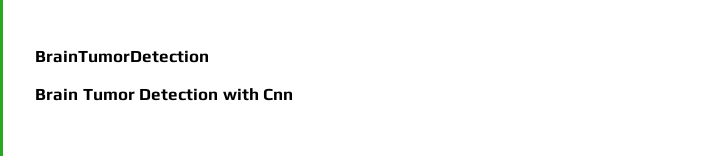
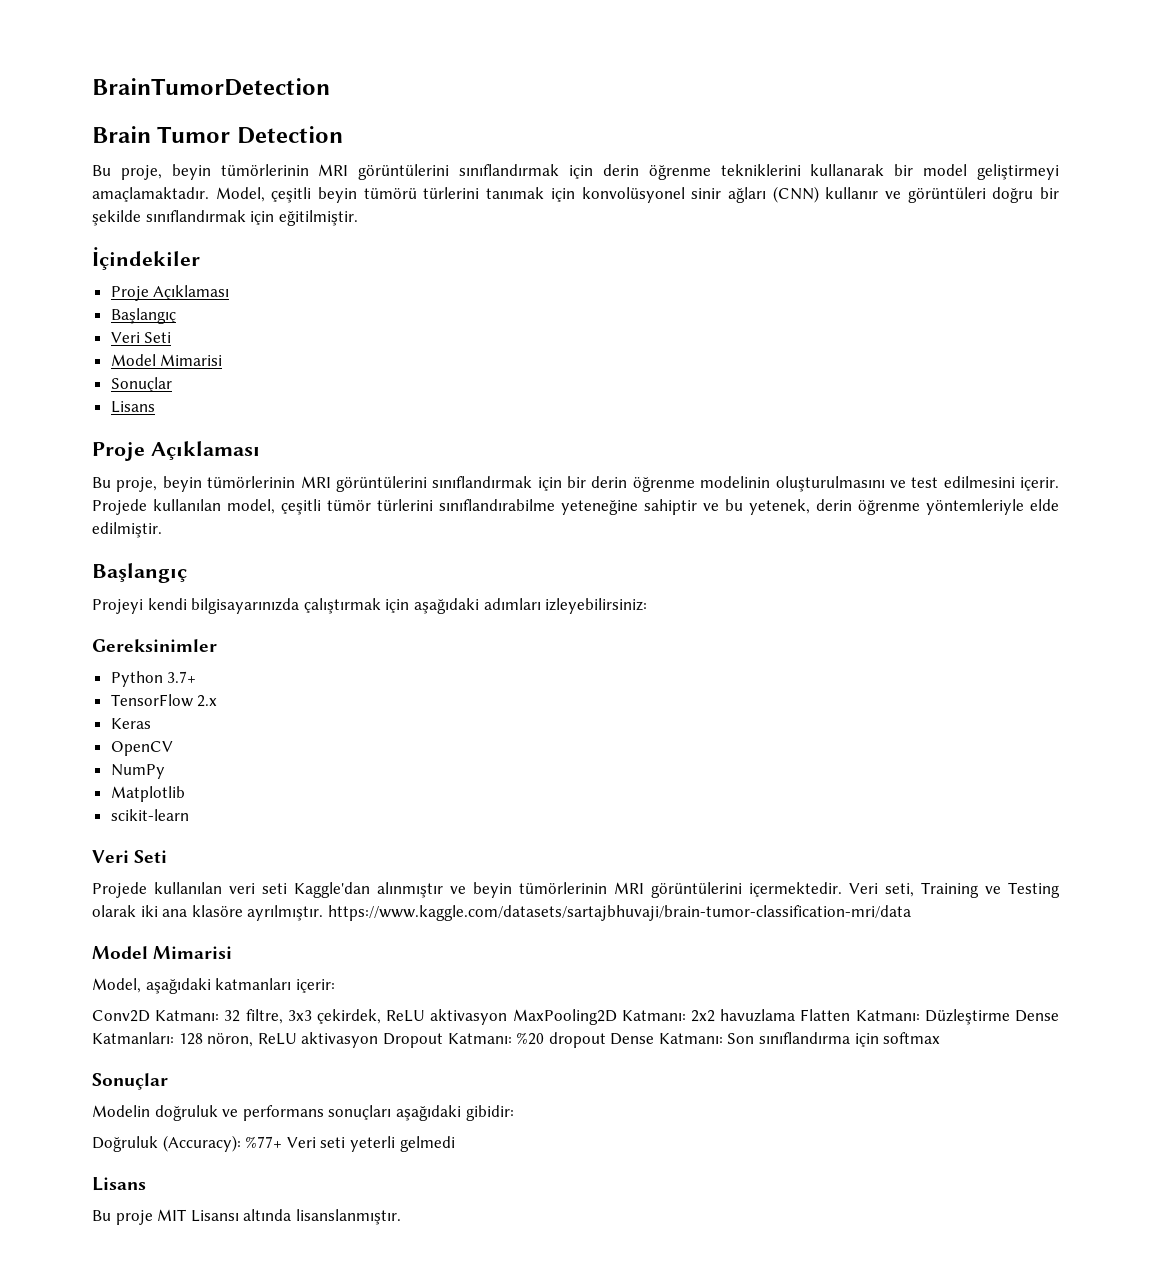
- Brain Tumor Detection with Cnn
+ Brain Tumor Detection
+ Bu proje, beyin tümörlerinin MRI görüntülerini sınıflandırmak için derin öğrenme tekniklerini kullanarak bir model geliştirmeyi amaçlamaktadır. Model, çeşitli beyin tümörü türlerini tanımak için konvolüsyonel sinir ağları (CNN) kullanır ve görüntüleri doğru bir şekilde sınıflandırmak için eğitilmiştir.
+ İçindekiler
+ Proje Açıklaması
+ Başlangıç
+ Veri Seti
+ Model Mimarisi
+ Sonuçlar
+ Lisans
+ Proje Açıklaması
+ Bu proje, beyin tümörlerinin MRI görüntülerini sınıflandırmak için bir derin öğrenme modelinin oluşturulmasını ve test edilmesini içerir. Projede kullanılan model, çeşitli tümör türlerini sınıflandırabilme yeteneğine sahiptir ve bu yetenek, derin öğrenme yöntemleriyle elde edilmiştir.
+ Başlangıç
+ Projeyi kendi bilgisayarınızda çalıştırmak için aşağıdaki adımları izleyebilirsiniz:
+ Gereksinimler
+ Python 3.7+
+ TensorFlow 2.x
+ Keras
+ OpenCV
+ NumPy
+ Matplotlib
+ scikit-learn
+ Veri Seti
+ Projede kullanılan veri seti Kaggle'dan alınmıştır ve beyin tümörlerinin MRI görüntülerini içermektedir. Veri seti, Training ve Testing olarak iki ana klasöre ayrılmıştır. https://www.kaggle.com/datasets/sartajbhuvaji/brain-tumor-classification-mri/data
+ Model Mimarisi
+ Model, aşağıdaki katmanları içerir:
+ Conv2D Katmanı: 32 filtre, 3x3 çekirdek, ReLU aktivasyon MaxPooling2D Katmanı: 2x2 havuzlama Flatten Katmanı: Düzleştirme Dense Katmanları: 128 nöron, ReLU aktivasyon Dropout Katmanı: %20 dropout Dense Katmanı: Son sınıflandırma için softmax
+ Sonuçlar
+ Modelin doğruluk ve performans sonuçları aşağıdaki gibidir:
+ Doğruluk (Accuracy): %77+ Veri seti yeterli gelmedi
+ Lisans
+ Bu proje MIT Lisansı altında lisanslanmıştır.

